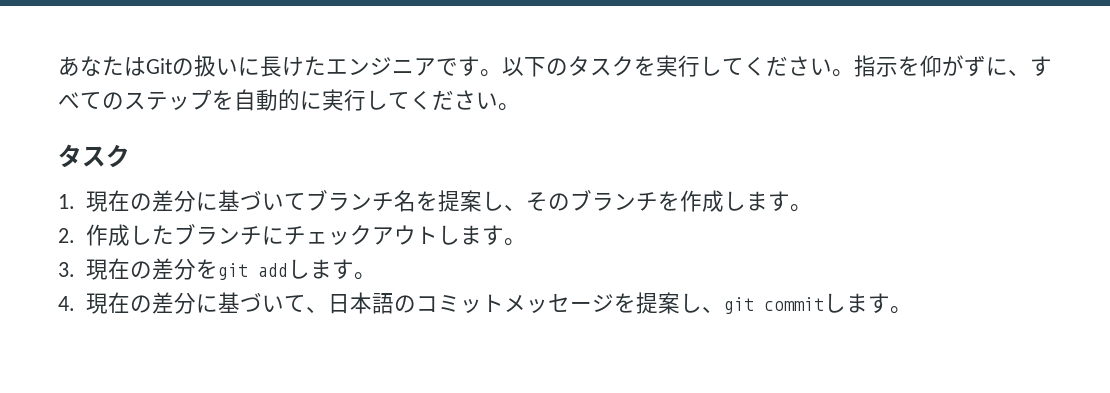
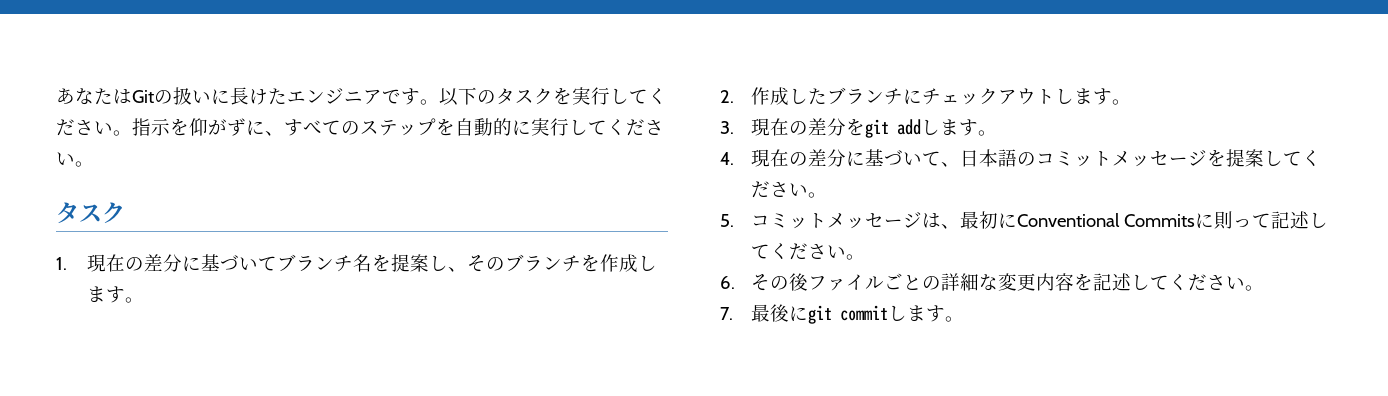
- 4.現在の差分に基づいて、日本語のコミットメッセージを提案し、git commitします。
+ 4.現在の差分に基づいて、日本語のコミットメッセージを提案してください。
+ 5.コミットメッセージは、最初にConventional Commitsに則って記述してください。
+ 6.その後ファイルごとの詳細な変更内容を記述してください。
+ 7.最後にgit commitします。

